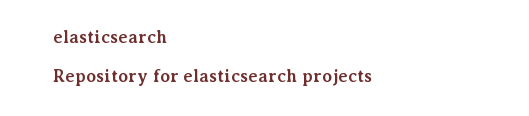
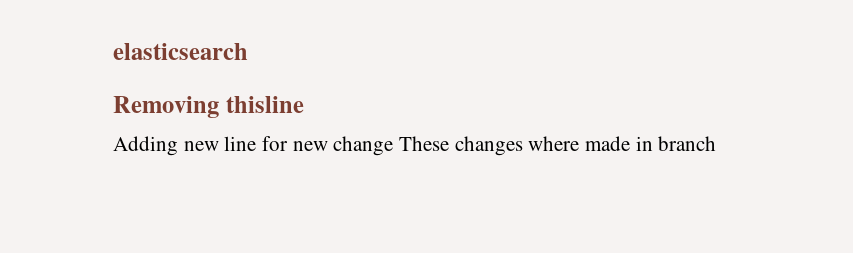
- Repository for elasticsearch projects
+ Removing thisline
+ Adding new line for new change These changes where made in branch

